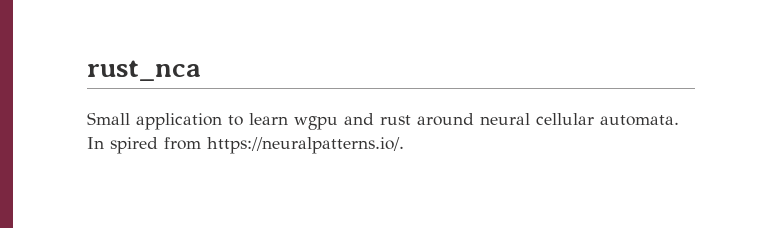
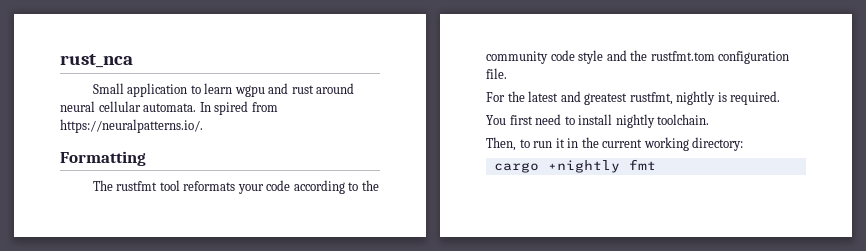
+ Formatting
+ The rustfmt tool reformats your code according to the community code style and the rustfmt.tom configuration file.
+ For the latest and greatest rustfmt, nightly is required.
+ You first need to install nightly toolchain.
+ Then, to run it in the current working directory:
+ cargo +nightly fmt

